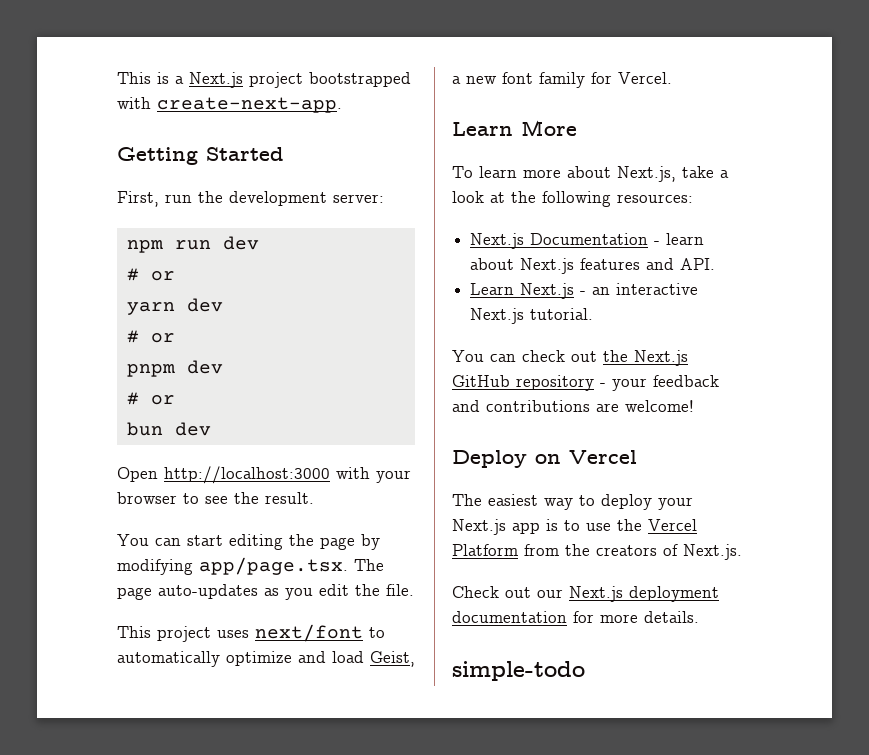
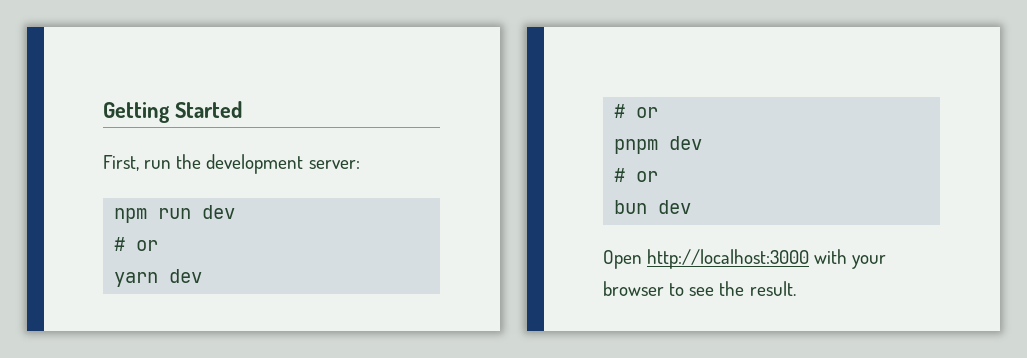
- This is a Next.js project bootstrapped with create-next-app.
- You can start editing the page by modifying app/page.tsx. The page auto-updates as you edit the file.
- This project uses next/font to automatically optimize and load Geist, a new font family for Vercel.
- Learn More
- To learn more about Next.js, take a look at the following resources:
- Next.js Documentation - learn about Next.js features and API.
- Learn Next.js - an interactive Next.js tutorial.
- You can check out the Next.js GitHub repository - your feedback and contributions are welcome!
- Deploy on Vercel
- The easiest way to deploy your Next.js app is to use the Vercel Platform from the creators of Next.js.
- Check out our Next.js deployment documentation for more details.
- simple-todo

